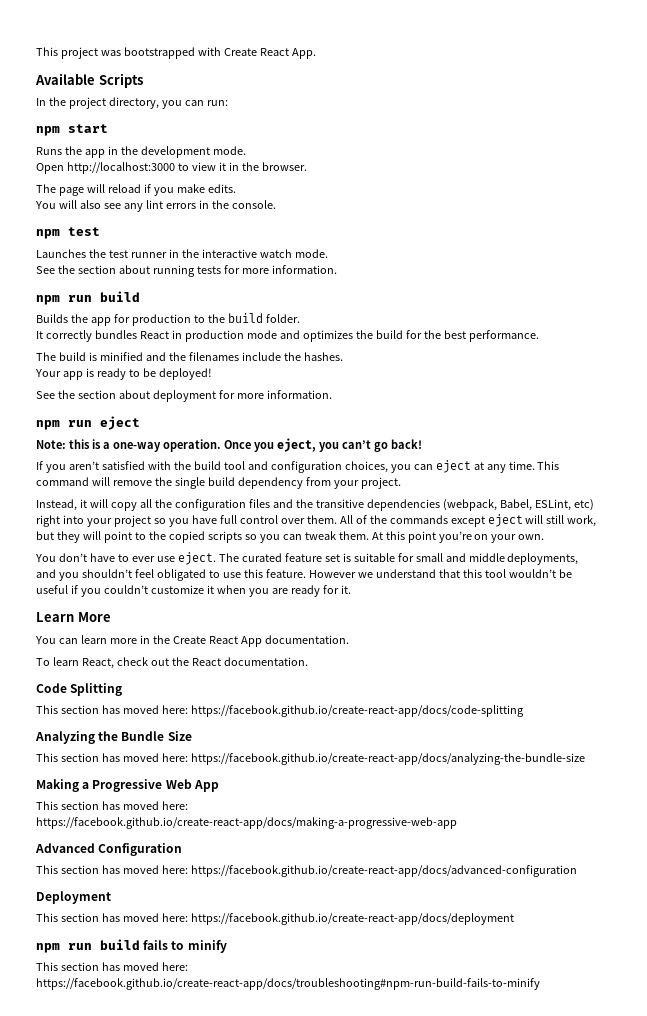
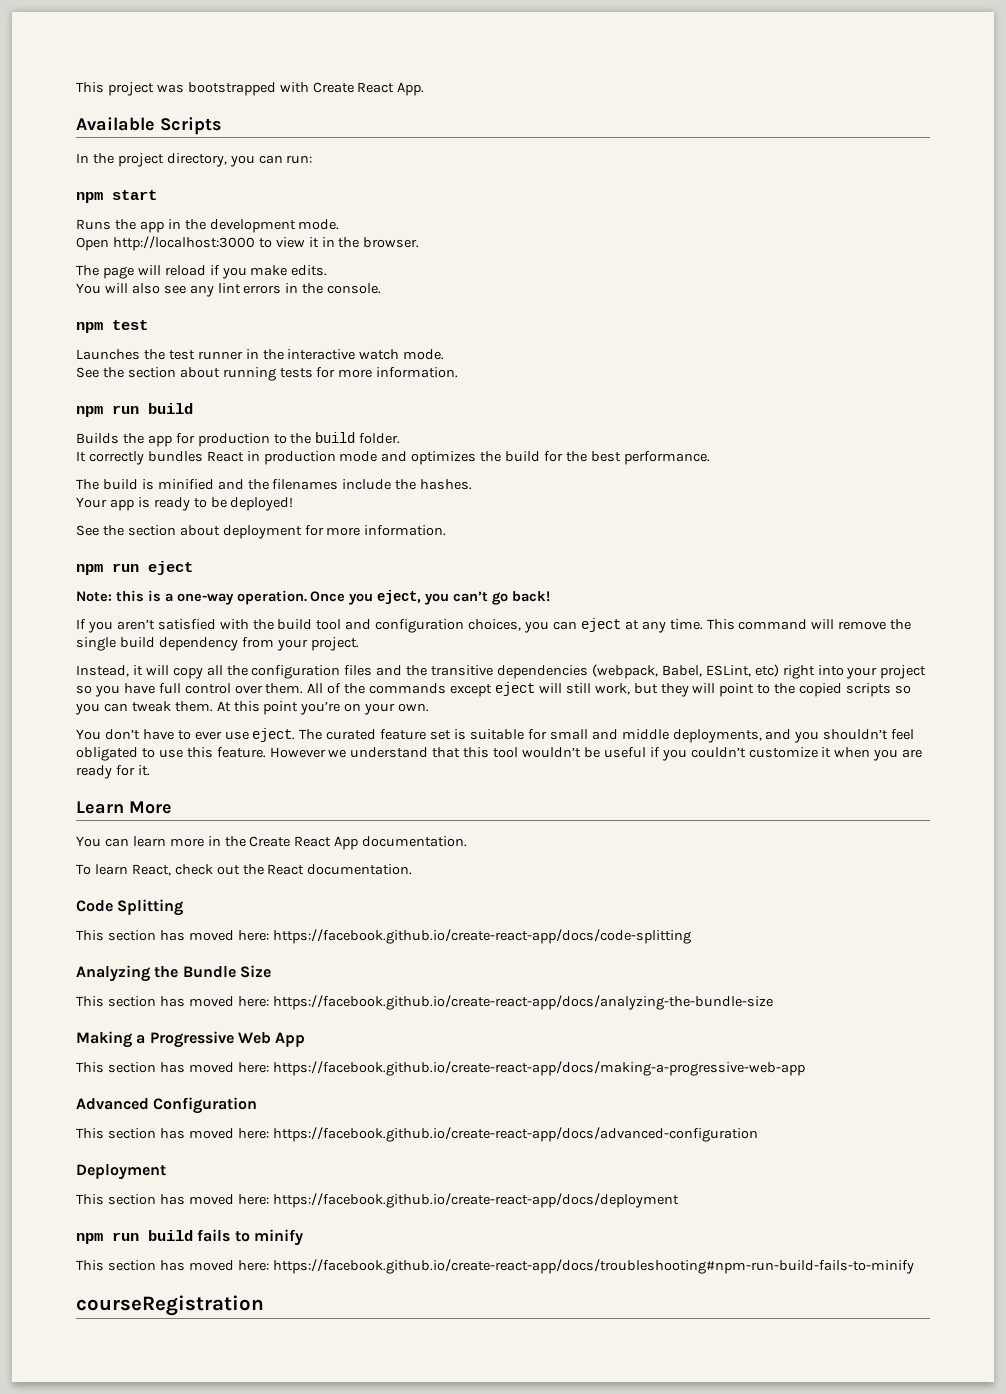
+ courseRegistration

